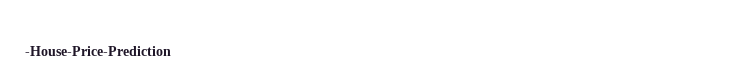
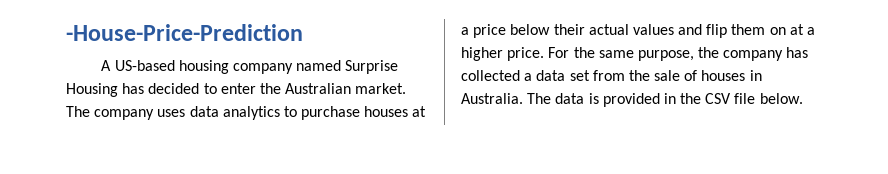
+ A US-based housing company named Surprise Housing has decided to enter the Australian market. The company uses data analytics to purchase houses at a price below their actual values and flip them on at a higher price. For the same purpose, the company has collected a data set from the sale of houses in Australia. The data is provided in the CSV file below.

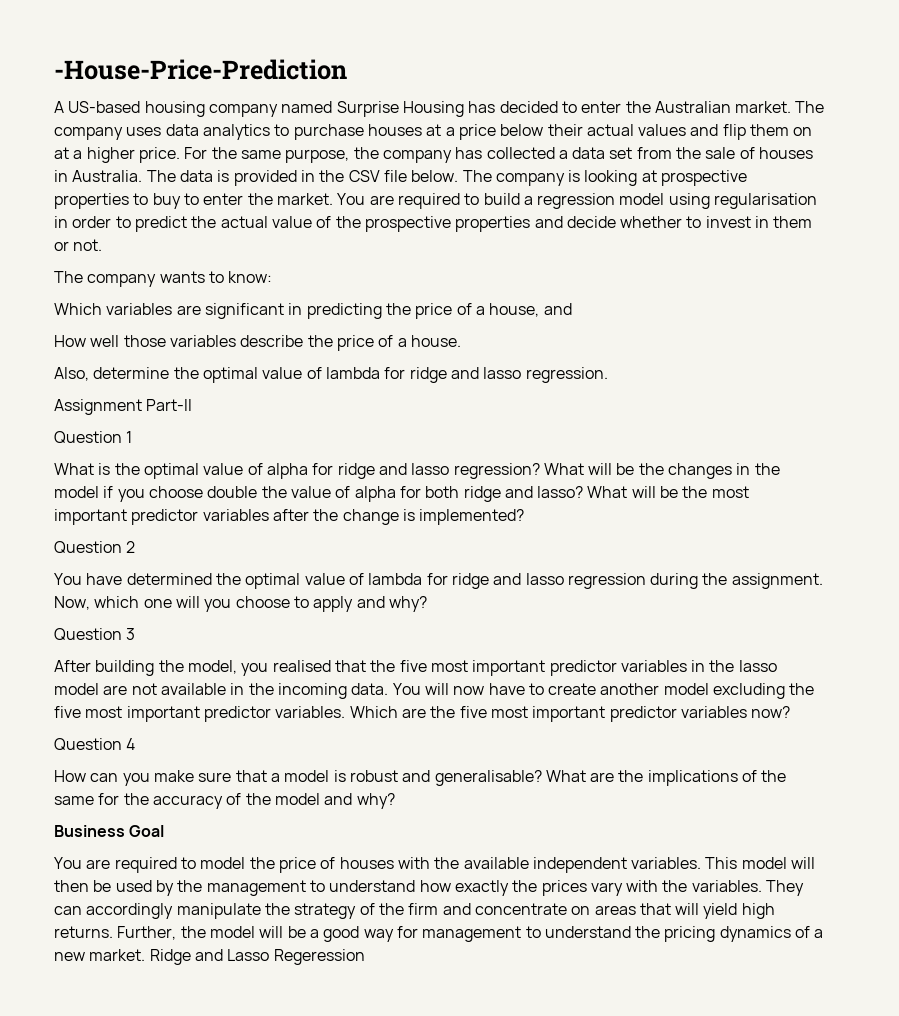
+ The company is looking at prospective properties to buy to enter the market. You are required to build a regression model using regularisation in order to predict the actual value of the prospective properties and decide whether to invest in them or not.
+ The company wants to know:
+ Which variables are significant in predicting the price of a house, and
+ How well those variables describe the price of a house.
+ Also, determine the optimal value of lambda for ridge and lasso regression.
+ Assignment Part-II
+ Question 1
+ What is the optimal value of alpha for ridge and lasso regression? What will be the changes in the model if you choose double the value of alpha for both ridge and lasso? What will be the most important predictor variables after the change is implemented?
+ Question 2
+ You have determined the optimal value of lambda for ridge and lasso regression during the assignment. Now, which one will you choose to apply and why?
+ Question 3
+ After building the model, you realised that the five most important predictor variables in the lasso model are not available in the incoming data. You will now have to create another model excluding the five most important predictor variables. Which are the five most important predictor variables now?
+ Question 4
+ How can you make sure that a model is robust and generalisable? What are the implications of the same for the accuracy of the model and why?
+ Business Goal
+ You are required to model the price of houses with the available independent variables. This model will then be used by the management to understand how exactly the prices vary with the variables. They can accordingly manipulate the strategy of the firm and concentrate on areas that will yield high returns. Further, the model will be a good way for management to understand the pricing dynamics of a new market. Ridge and Lasso Regeression

